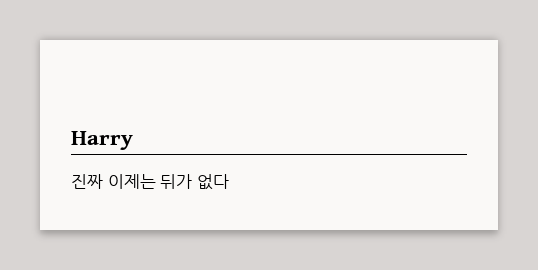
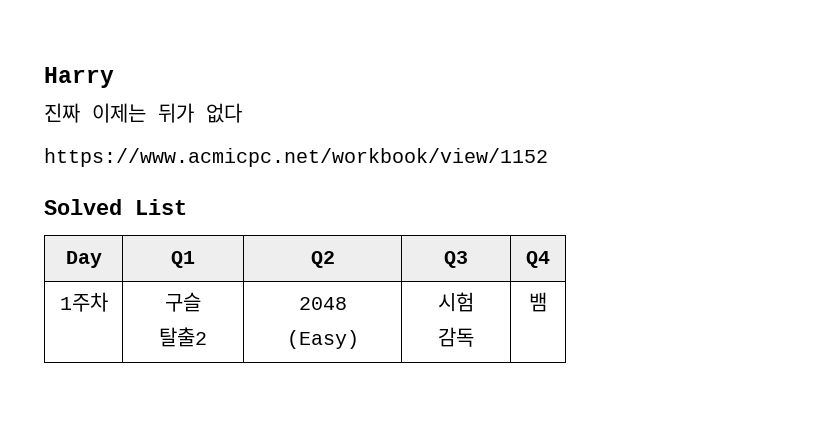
+ https://www.acmicpc.net/workbook/view/1152
+ Solved List
+ Day | Q1 | Q2 | Q3 | Q4
+ 1주차 | 구슬 탈출2 | 2048 (Easy) | 시험 감독 | 뱀

